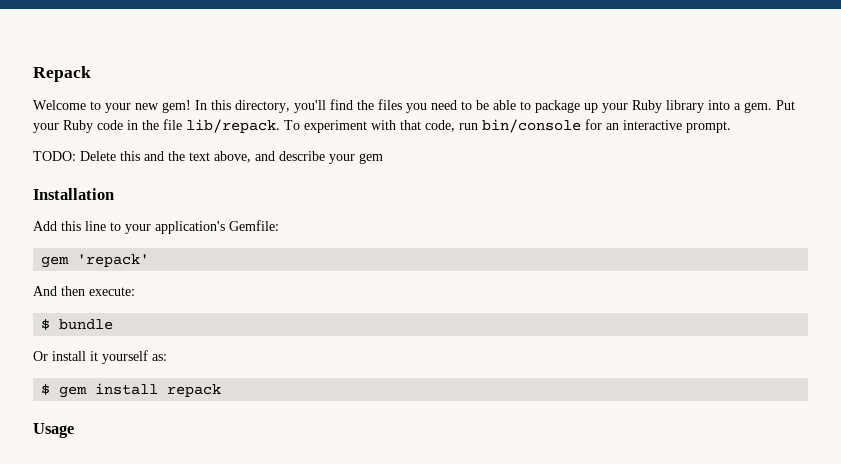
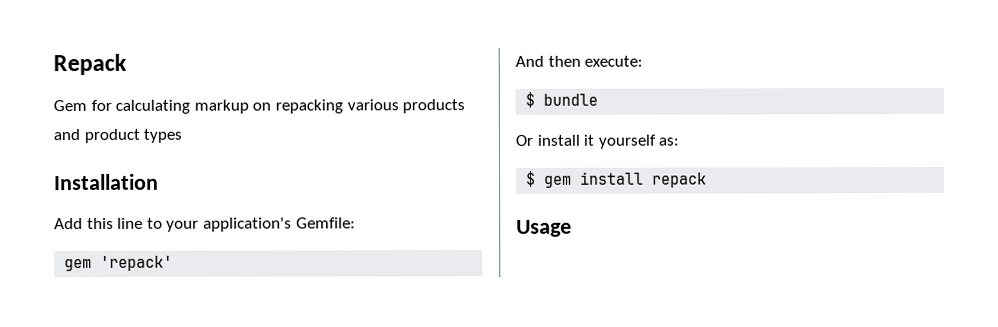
- Welcome to your new gem! In this directory, you'll find the files you need to be able to package up your Ruby library into a gem. Put your Ruby code in the file lib/repack. To experiment with that code, run bin/console for an interactive prompt.
- TODO: Delete this and the text above, and describe your gem
+ Gem for calculating markup on repacking various products and product types

